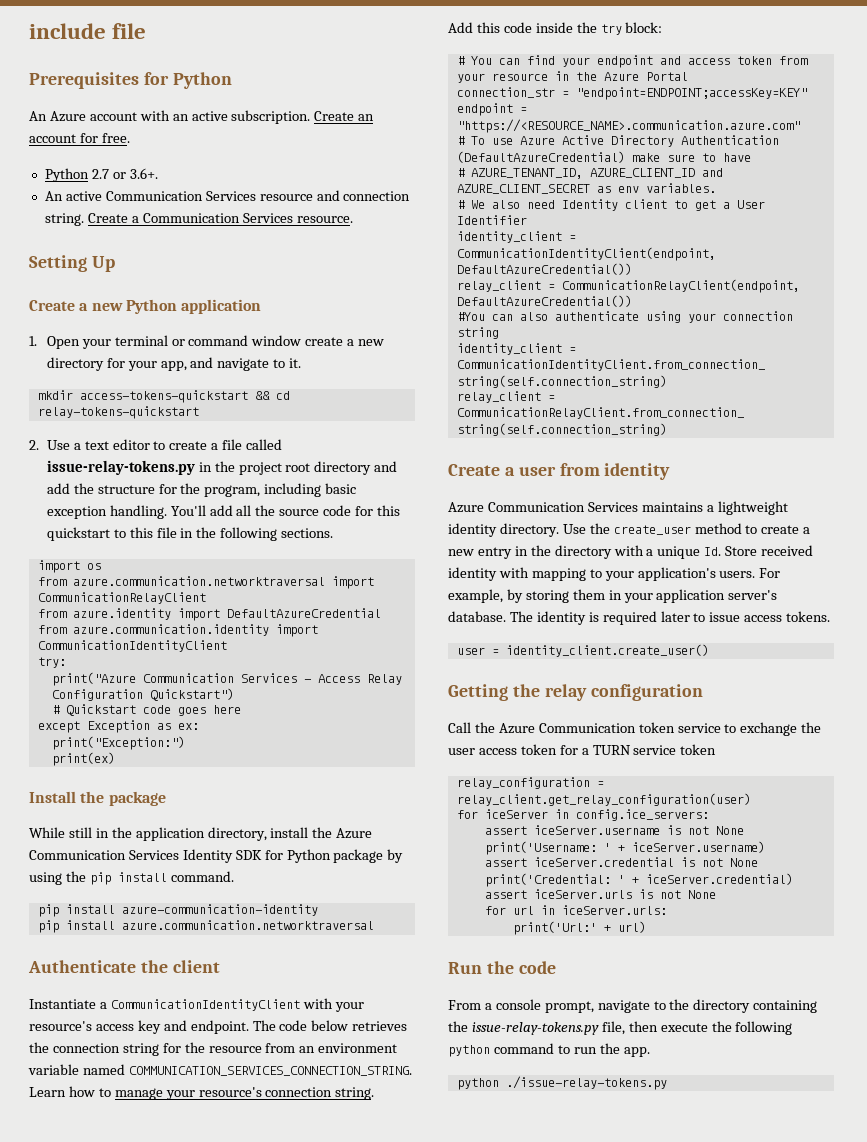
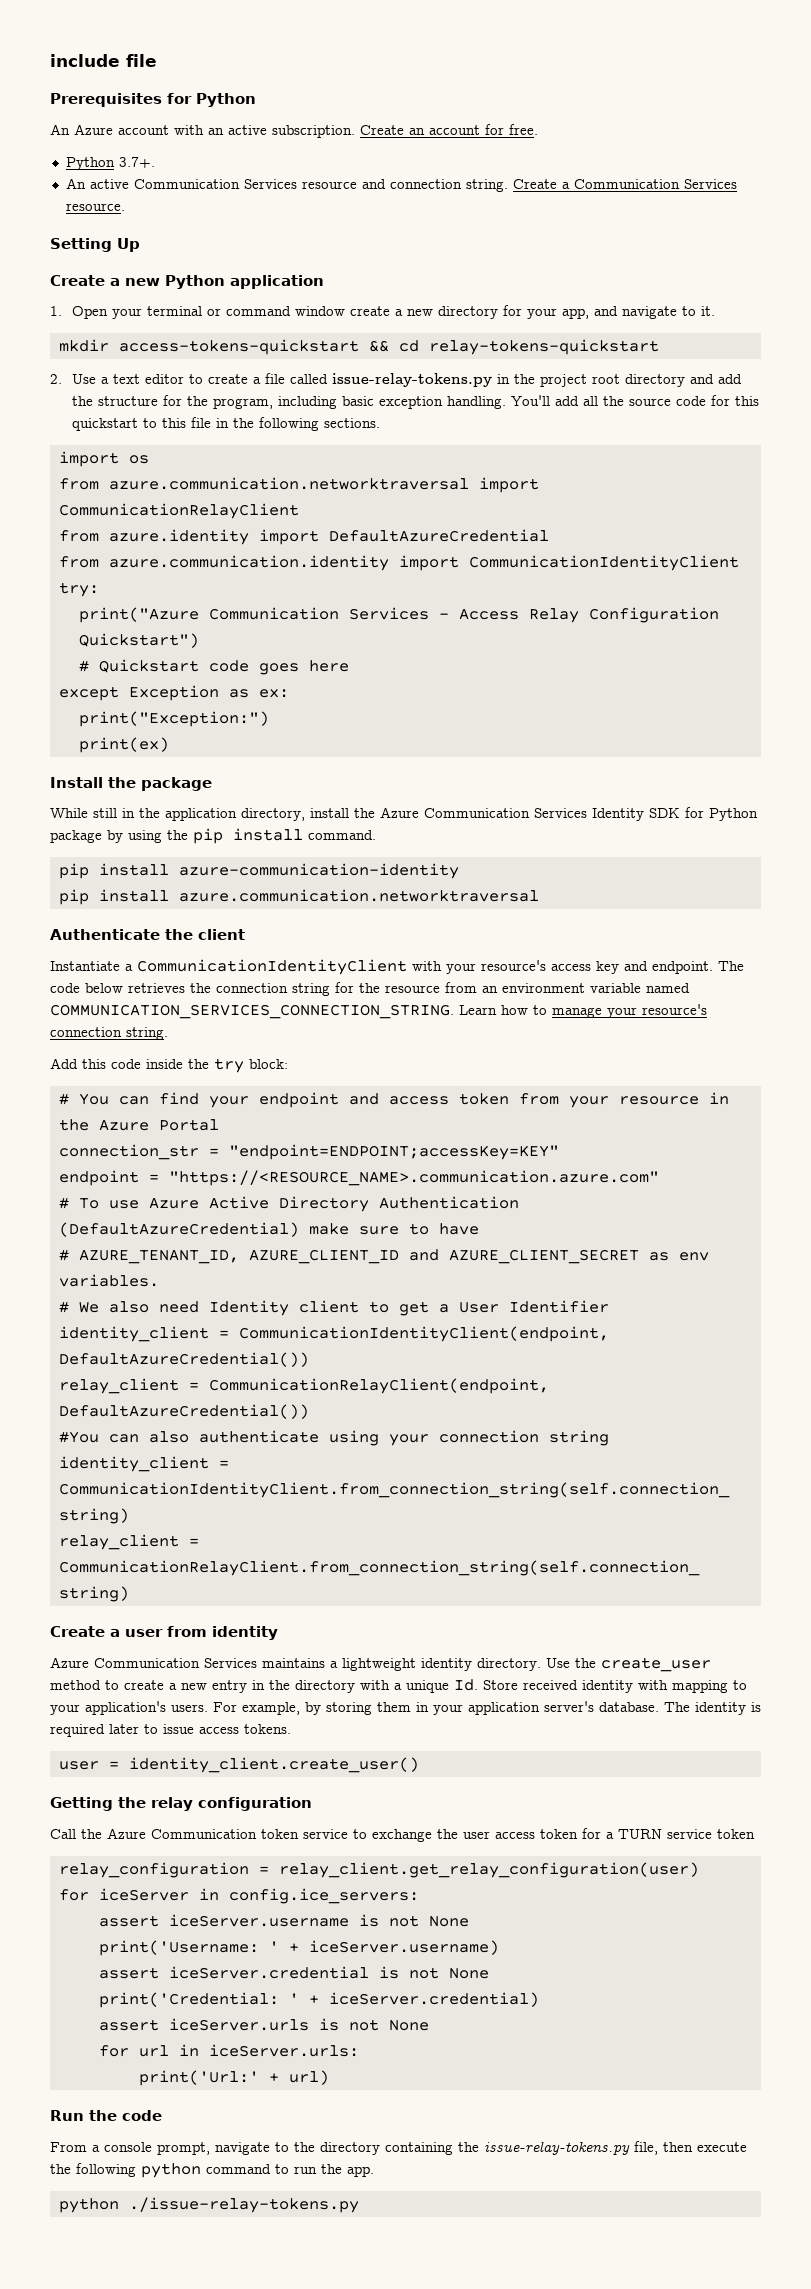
- Python 2.7 or 3.6+.
+ Python 3.7+.

